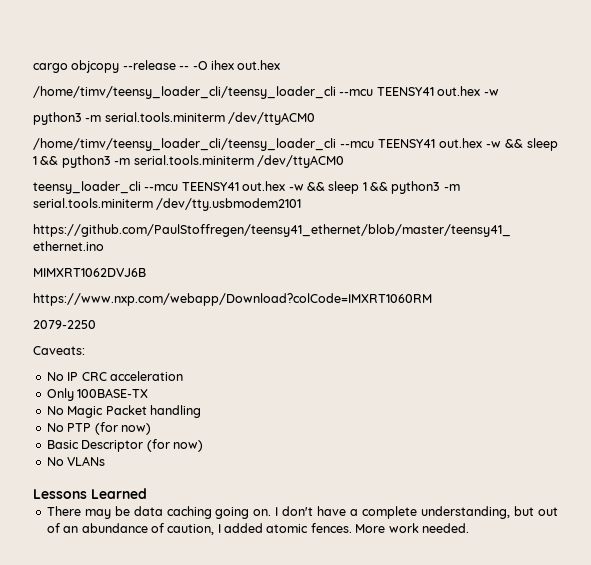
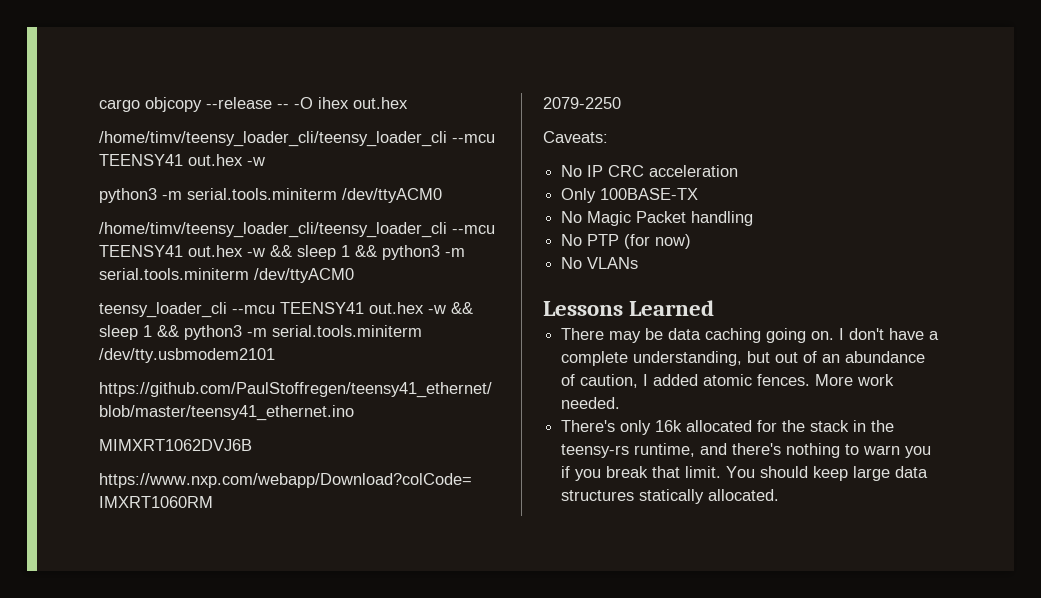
- Basic Descriptor (for now)
+ There's only 16k allocated for the stack in the teensy-rs runtime, and there's nothing to warn you if you break that limit. You should keep large data structures statically allocated.

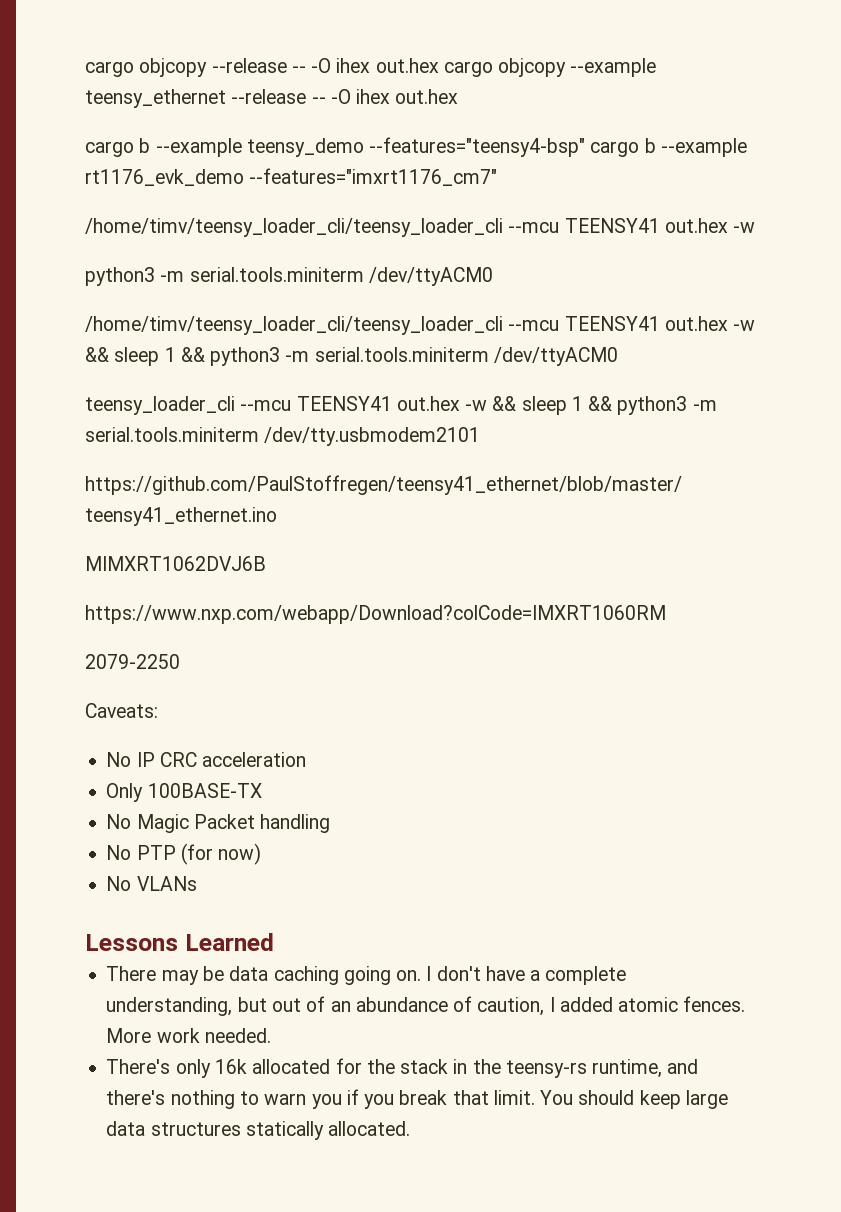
- cargo objcopy --release -- -O ihex out.hex
+ cargo objcopy --release -- -O ihex out.hex cargo objcopy --example teensy_ethernet --release -- -O ihex out.hex
+ cargo b --example teensy_demo --features="teensy4-bsp" cargo b --example rt1176_evk_demo --features="imxrt1176_cm7"

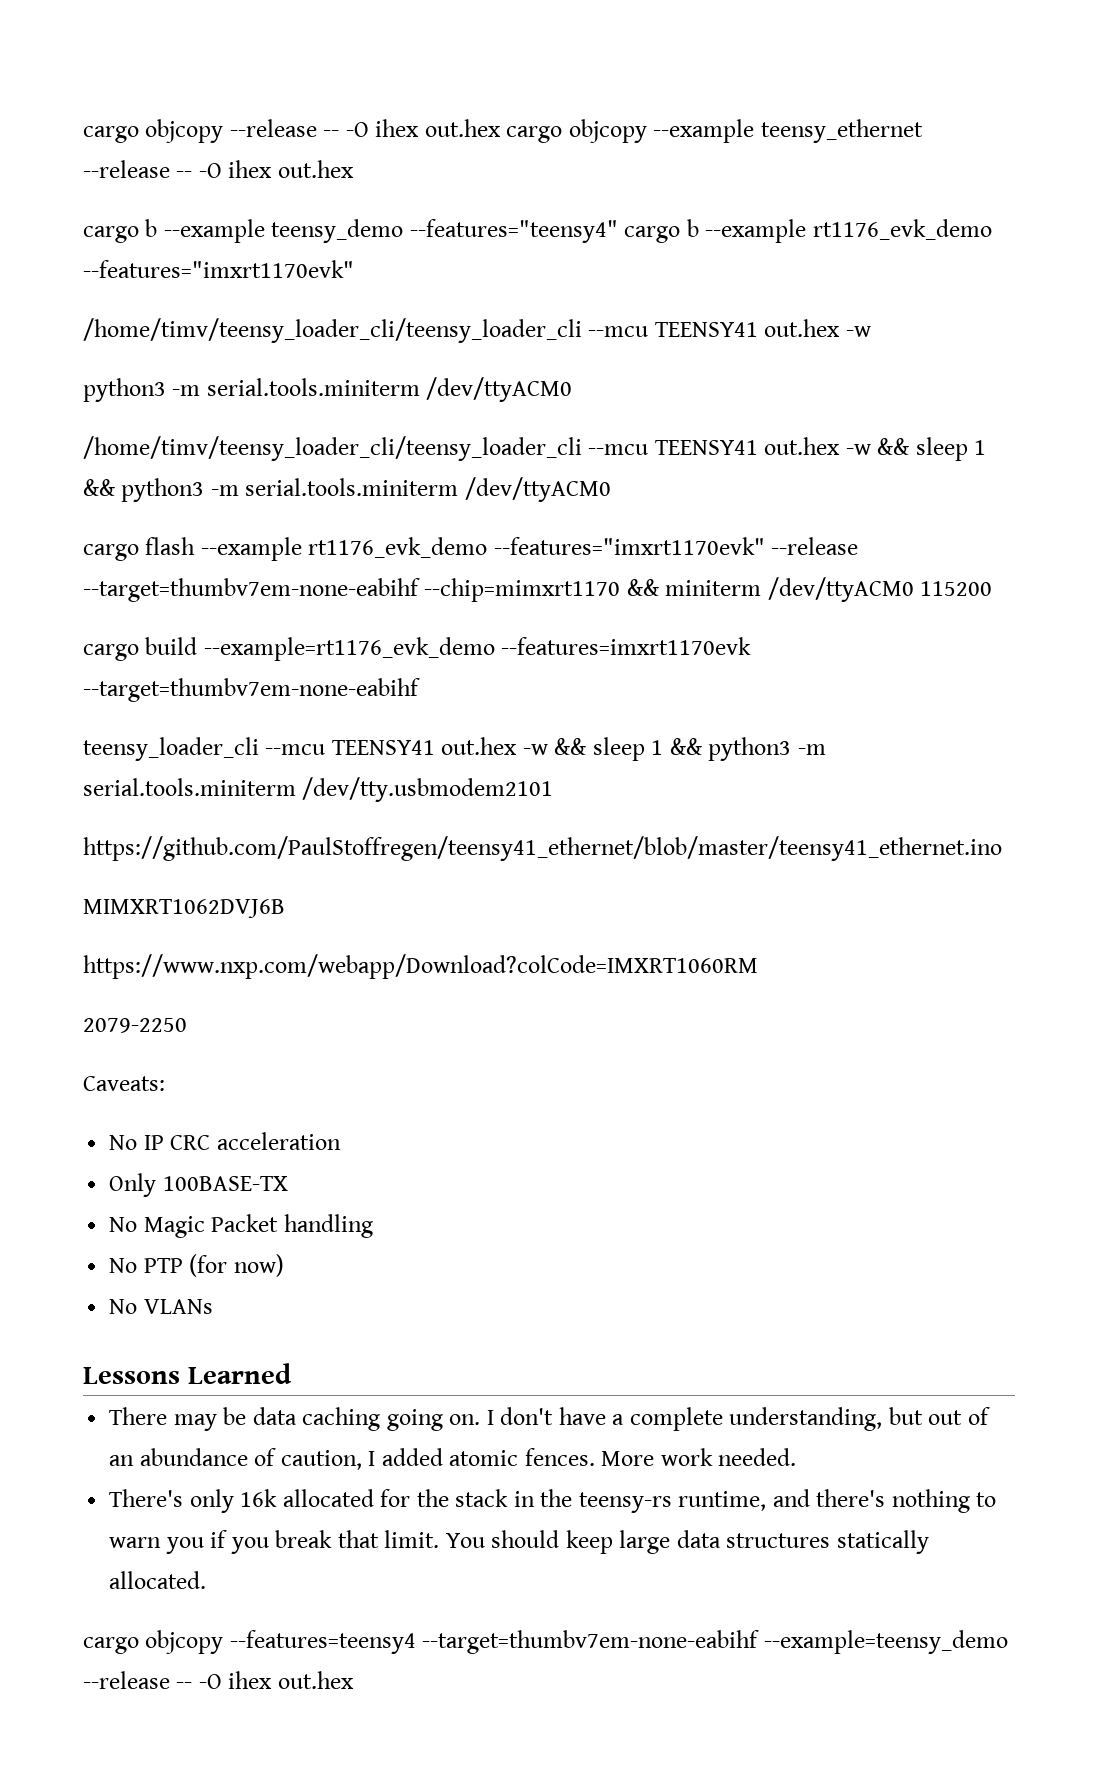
- cargo b --example teensy_demo --features="teensy4-bsp" cargo b --example rt1176_evk_demo --features="imxrt1176_cm7"
+ cargo b --example teensy_demo --features="teensy4" cargo b --example rt1176_evk_demo --features="imxrt1170evk"
+ cargo flash --example rt1176_evk_demo --features="imxrt1170evk" --release --target=thumbv7em-none-eabihf --chip=mimxrt1170 && miniterm /dev/ttyACM0 115200
+ cargo build --example=rt1176_evk_demo --features=imxrt1170evk --target=thumbv7em-none-eabihf
+ cargo objcopy --features=teensy4 --target=thumbv7em-none-eabihf --example=teensy_demo --release -- -O ihex out.hex

